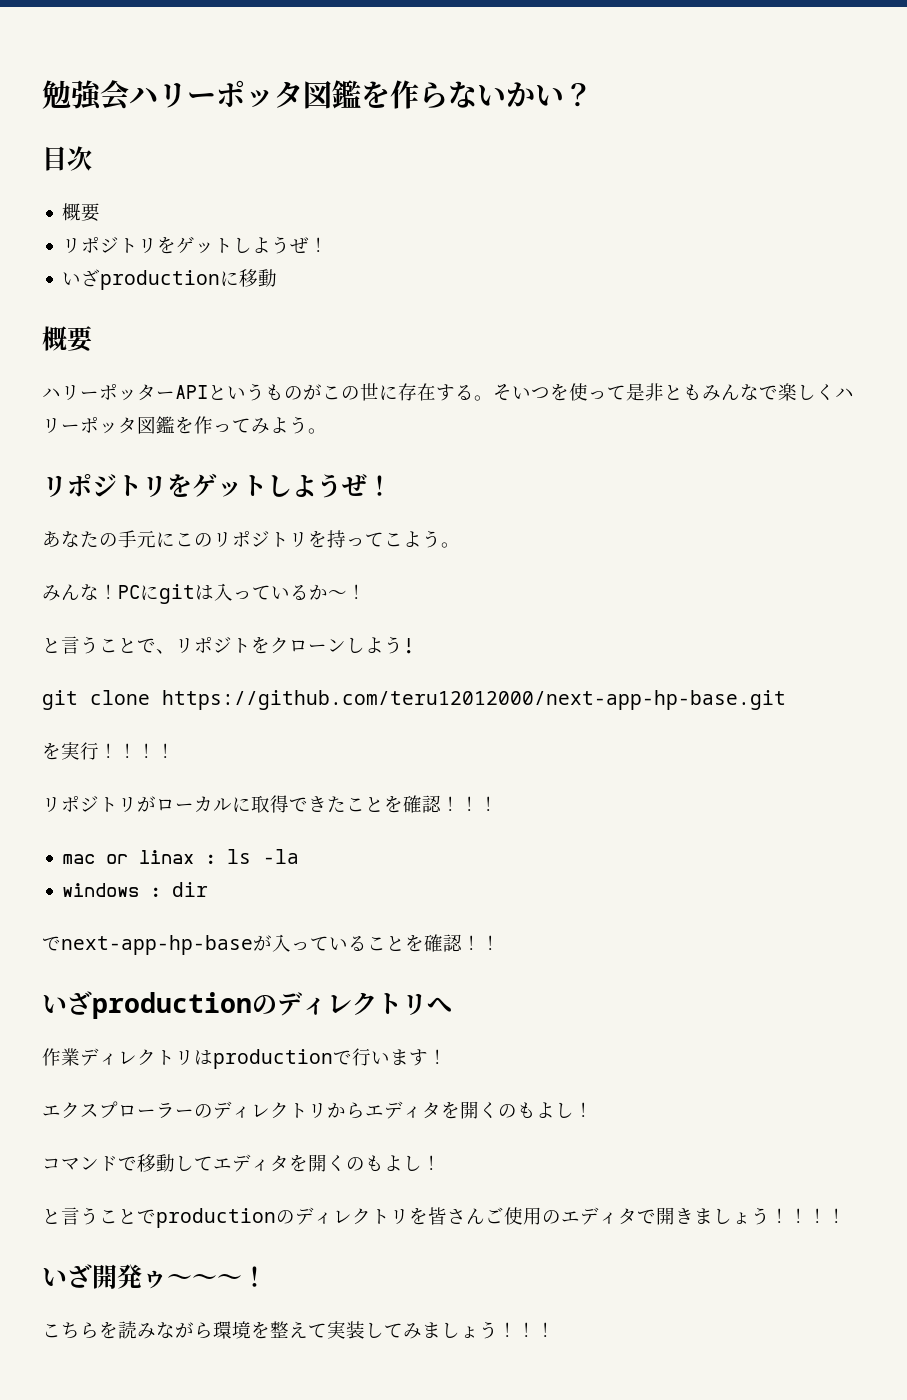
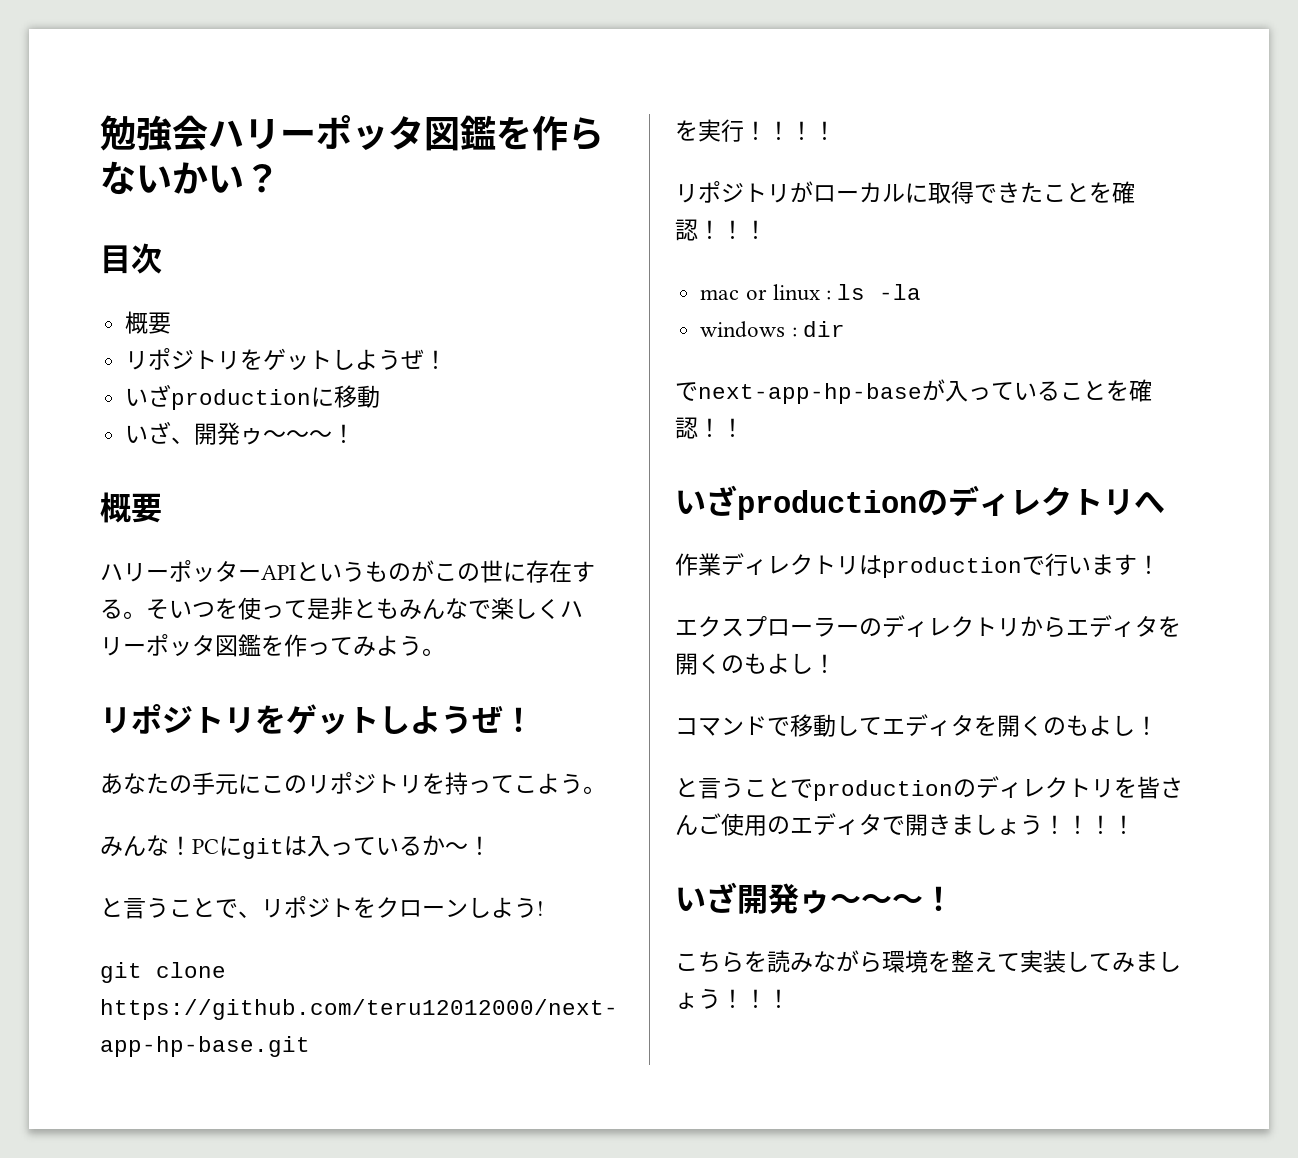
+ いざ、開発ゥ〜〜〜！
- mac or linax : ls -la
+ mac or linux : ls -la

